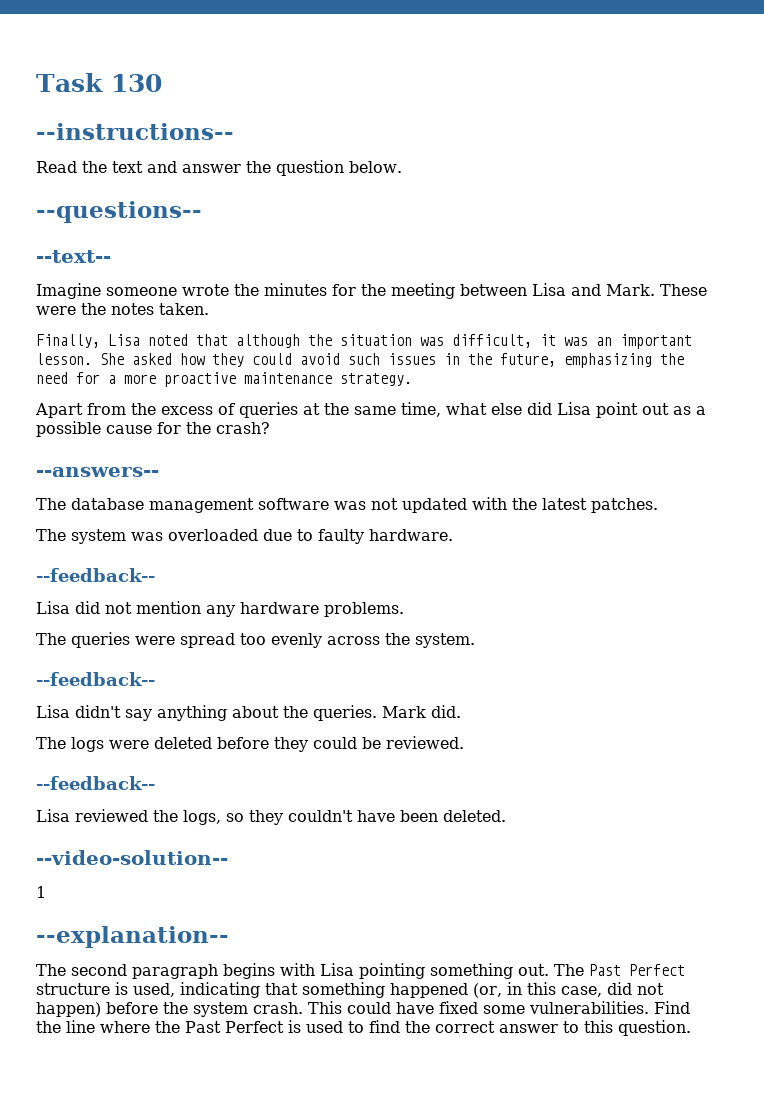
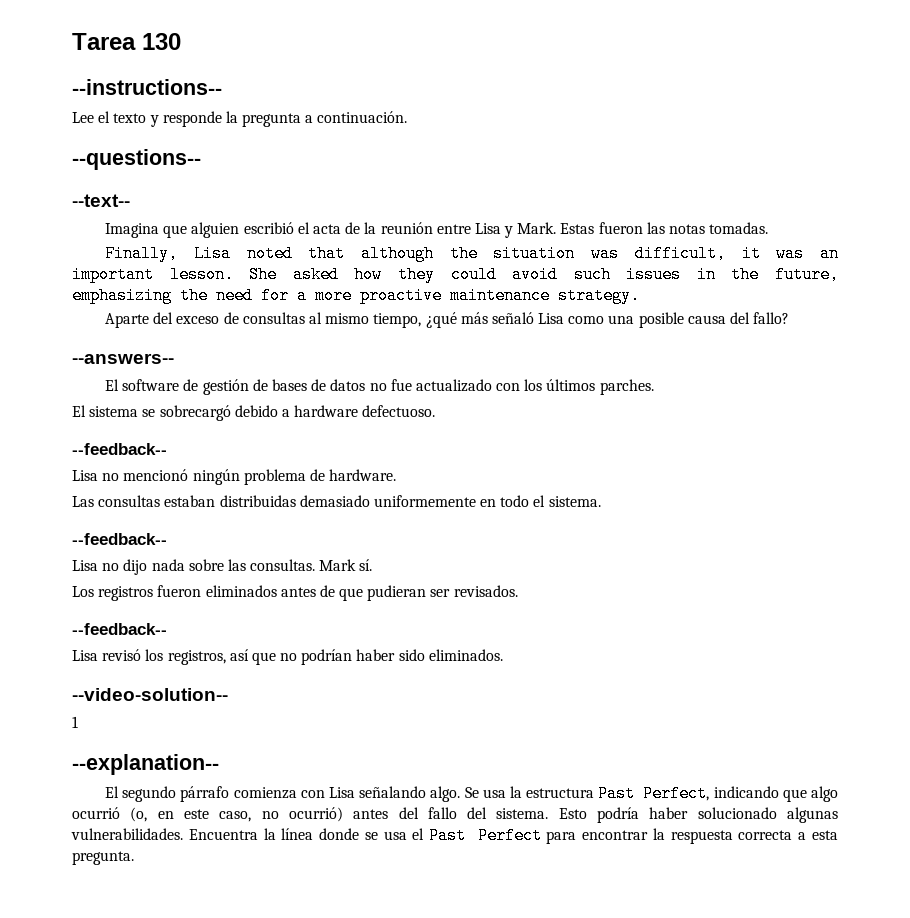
- Task 130
+ Tarea 130
- Read the text and answer the question below.
+ Lee el texto y responde la pregunta a continuación.
  --questions--
  --text--
- Imagine someone wrote the minutes for the meeting between Lisa and Mark. These were the notes taken.
+ Imagina que alguien escribió el acta de la reunión entre Lisa y Mark. Estas fueron las notas tomadas.
- Apart from the excess of queries at the same time, what else did Lisa point out as a possible cause for the crash?
+ Aparte del exceso de consultas al mismo tiempo, ¿qué más señaló Lisa como una posible causa del fallo?
  --answers--
- The database management software was not updated with the latest patches.
- The system was overloaded due to faulty hardware.
+ El software de gestión de bases de datos no fue actualizado con los últimos parches.
+ El sistema se sobrecargó debido a hardware defectuoso.
  --feedback--
- Lisa did not mention any hardware problems.
- The queries were spread too evenly across the system.
+ Lisa no mencionó ningún problema de hardware.
+ Las consultas estaban distribuidas demasiado uniformemente en todo el sistema.
  --feedback--
- Lisa didn't say anything about the queries. Mark did.
- The logs were deleted before they could be reviewed.
+ Lisa no dijo nada sobre las consultas. Mark sí.
+ Los registros fueron eliminados antes de que pudieran ser revisados.
  --feedback--
- Lisa reviewed the logs, so they couldn't have been deleted.
+ Lisa revisó los registros, así que no podrían haber sido eliminados.
  --video-solution--
  1
  --explanation--
- The second paragraph begins with Lisa pointing something out. The Past Perfect structure is used, indicating that something happened (or, in this case, did not happen) before the system crash. This could have fixed some vulnerabilities. Find the line where the Past Perfect is used to find the correct answer to this question.
+ El segundo párrafo comienza con Lisa señalando algo. Se usa la estructura Past Perfect, indicando que algo ocurrió (o, en este caso, no ocurrió) antes del fallo del sistema. Esto podría haber solucionado algunas vulnerabilidades. Encuentra la línea donde se usa el Past Perfect para encontrar la respuesta correcta a esta pregunta.

